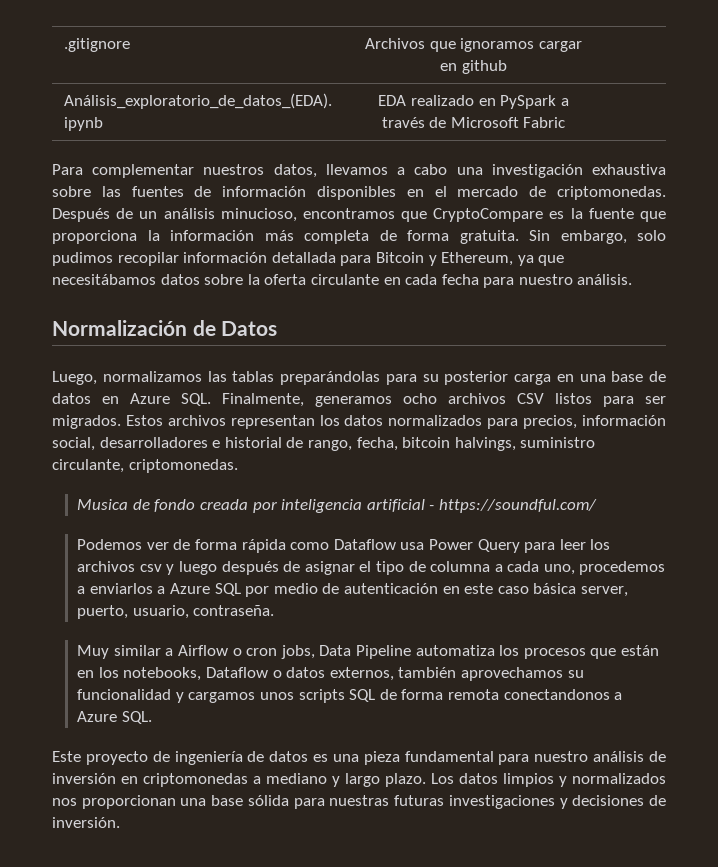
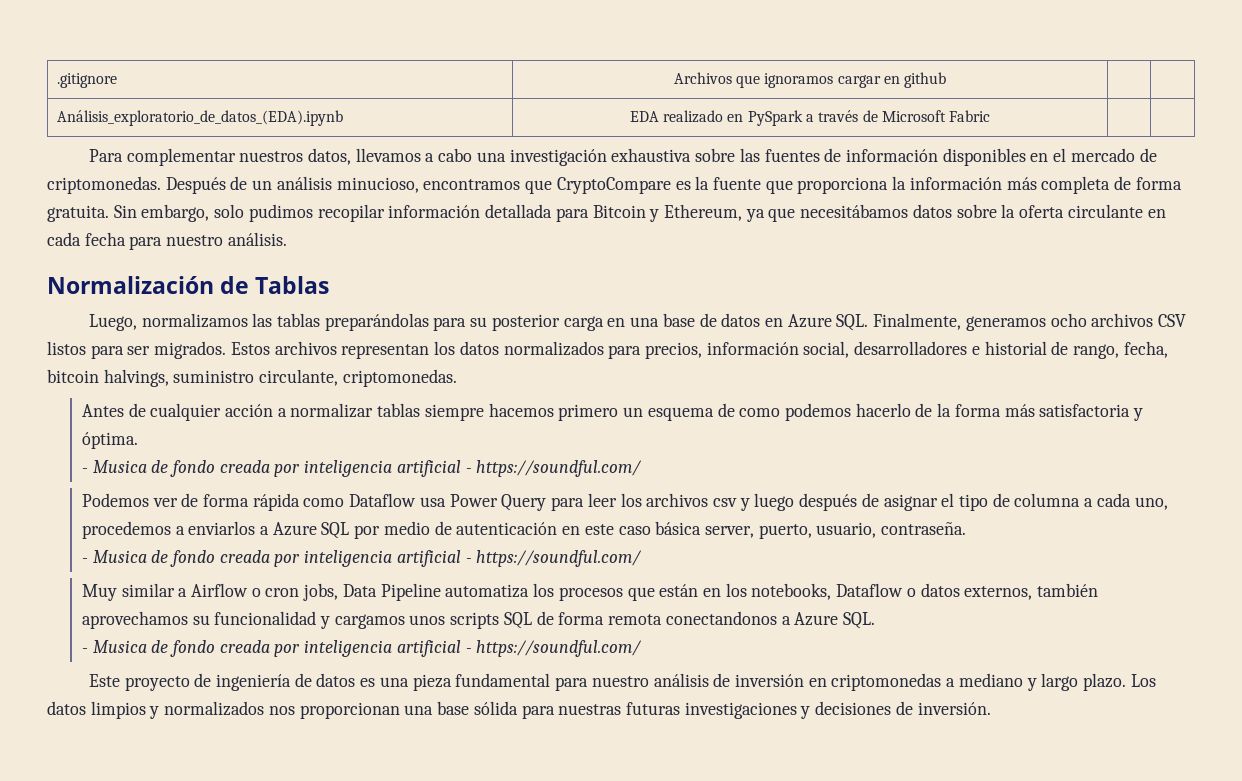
- Normalización de Datos
+ Normalización de Tablas
- Musica de fondo creada por inteligencia artificial - https://soundful.com/
+ Antes de cualquier acción a normalizar tablas siempre hacemos primero un esquema de como podemos hacerlo de la forma más satisfactoria y óptima.
+ - Musica de fondo creada por inteligencia artificial - https://soundful.com/
  Podemos ver de forma rápida como Dataflow usa Power Query para leer los archivos csv y luego después de asignar el tipo de columna a cada uno, procedemos a enviarlos a Azure SQL por medio de autenticación en este caso básica server, puerto, usuario, contraseña.
+ - Musica de fondo creada por inteligencia artificial - https://soundful.com/
  Muy similar a Airflow o cron jobs, Data Pipeline automatiza los procesos que están en los notebooks, Dataflow o datos externos, también aprovechamos su funcionalidad y cargamos unos scripts SQL de forma remota conectandonos a Azure SQL.
+ - Musica de fondo creada por inteligencia artificial - https://soundful.com/

